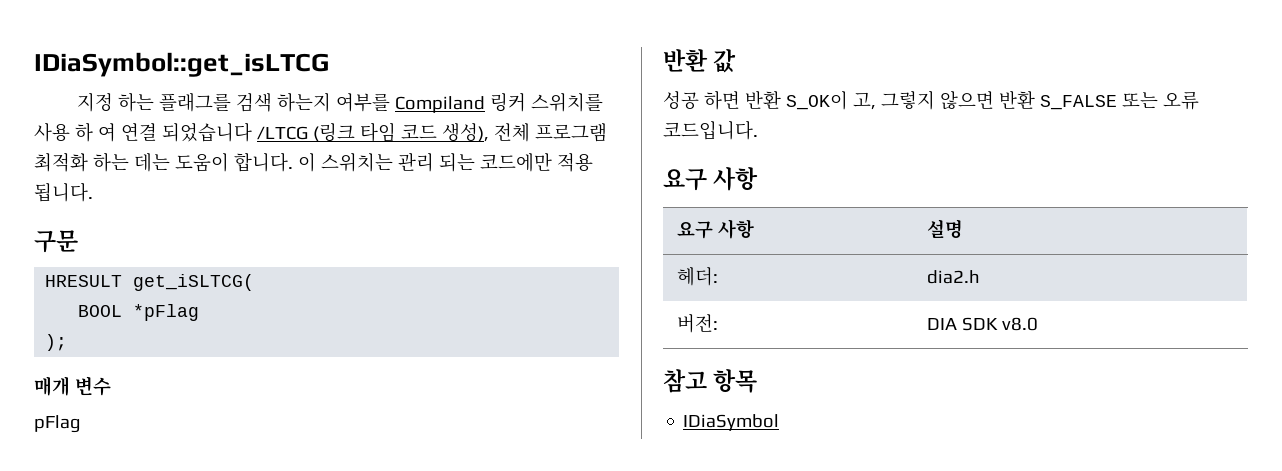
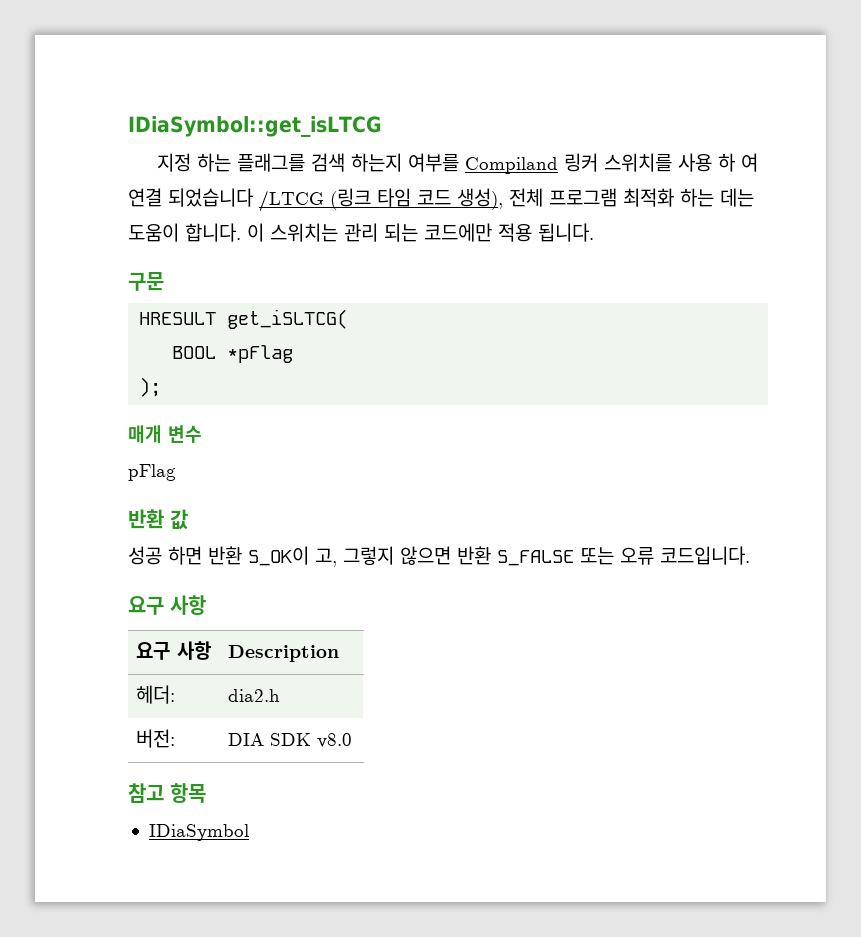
- 요구 사항 | 설명
+ 요구 사항 | Description

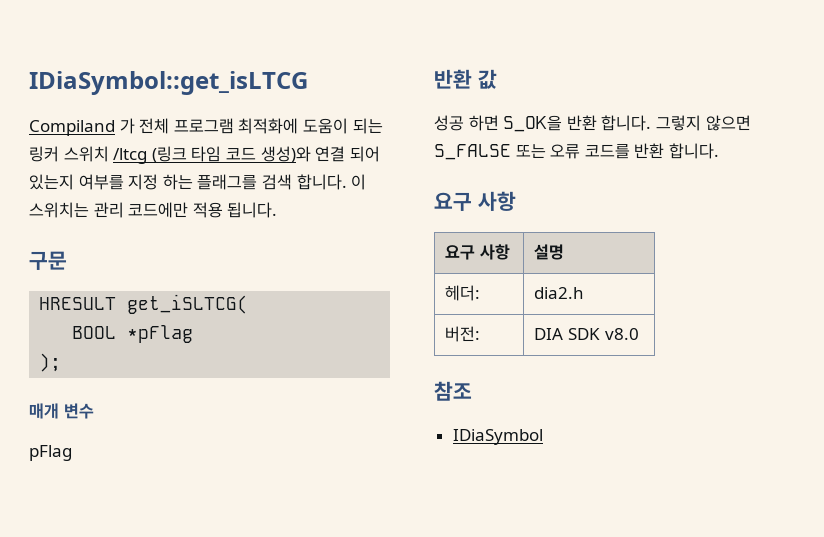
- 지정 하는 플래그를 검색 하는지 여부를 Compiland 링커 스위치를 사용 하 여 연결 되었습니다 /LTCG (링크 타임 코드 생성), 전체 프로그램 최적화 하는 데는 도움이 합니다.
+ Compiland 가 전체 프로그램 최적화에 도움이 되는 링커 스위치 /ltcg (링크 타임 코드 생성)와 연결 되어 있는지 여부를 지정 하는 플래그를 검색 합니다.
- 이 스위치는 관리 되는 코드에만 적용 됩니다.
+ 이 스위치는 관리 코드에만 적용 됩니다.
- 성공 하면 반환 S_OK이 고, 그렇지 않으면 반환 S_FALSE 또는 오류 코드입니다.
+ 성공 하면 S_OK을 반환 합니다. 그렇지 않으면 S_FALSE 또는 오류 코드를 반환 합니다.
- 요구 사항 | Description
+ 요구 사항 | 설명
- 참고 항목
+ 참조

